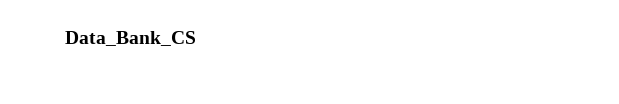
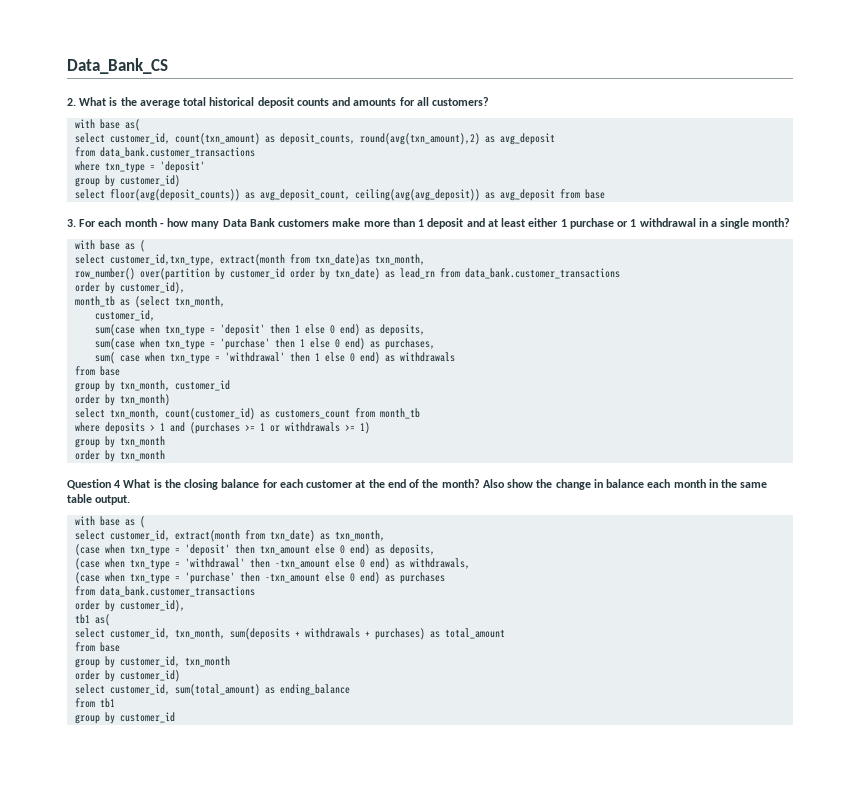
+ 2. What is the average total historical deposit counts and amounts for all customers?
+ with base as(
+ select customer_id, count(txn_amount) as deposit_counts, round(avg(txn_amount),2) as avg_deposit
+ from data_bank.customer_transactions
+ where txn_type = 'deposit'
+ group by customer_id)
+ select floor(avg(deposit_counts)) as avg_deposit_count, ceiling(avg(avg_deposit)) as avg_deposit from base
+ 3. For each month - how many Data Bank customers make more than 1 deposit and at least either 1 purchase or 1 withdrawal in a single month?
+ with base as (
+ select customer_id,txn_type, extract(month from txn_date)as txn_month,
+ row_number() over(partition by customer_id order by txn_date) as lead_rn from data_bank.customer_transactions
+ order by customer_id),
+ month_tb as (select txn_month,
+ customer_id,
+ sum(case when txn_type = 'deposit' then 1 else 0 end) as deposits,
+ sum(case when txn_type = 'purchase' then 1 else 0 end) as purchases,
+ sum( case when txn_type = 'withdrawal' then 1 else 0 end) as withdrawals
+ from base
+ group by txn_month, customer_id
+ order by txn_month)
+ select txn_month, count(customer_id) as customers_count from month_tb
+ where deposits > 1 and (purchases >= 1 or withdrawals >= 1)
+ group by txn_month
+ order by txn_month
+ Question 4 What is the closing balance for each customer at the end of the month? Also show the change in balance each month in the same table output.
+ with base as (
+ select customer_id, extract(month from txn_date) as txn_month,
+ (case when txn_type = 'deposit' then txn_amount else 0 end) as deposits,
+ (case when txn_type = 'withdrawal' then -txn_amount else 0 end) as withdrawals,
+ (case when txn_type = 'purchase' then -txn_amount else 0 end) as purchases
+ from data_bank.customer_transactions
+ order by customer_id),
+ tb1 as(
+ select customer_id, txn_month, sum(deposits + withdrawals + purchases) as total_amount
+ from base
+ group by customer_id, txn_month
+ order by customer_id)
+ select customer_id, sum(total_amount) as ending_balance
+ from tb1
+ group by customer_id

